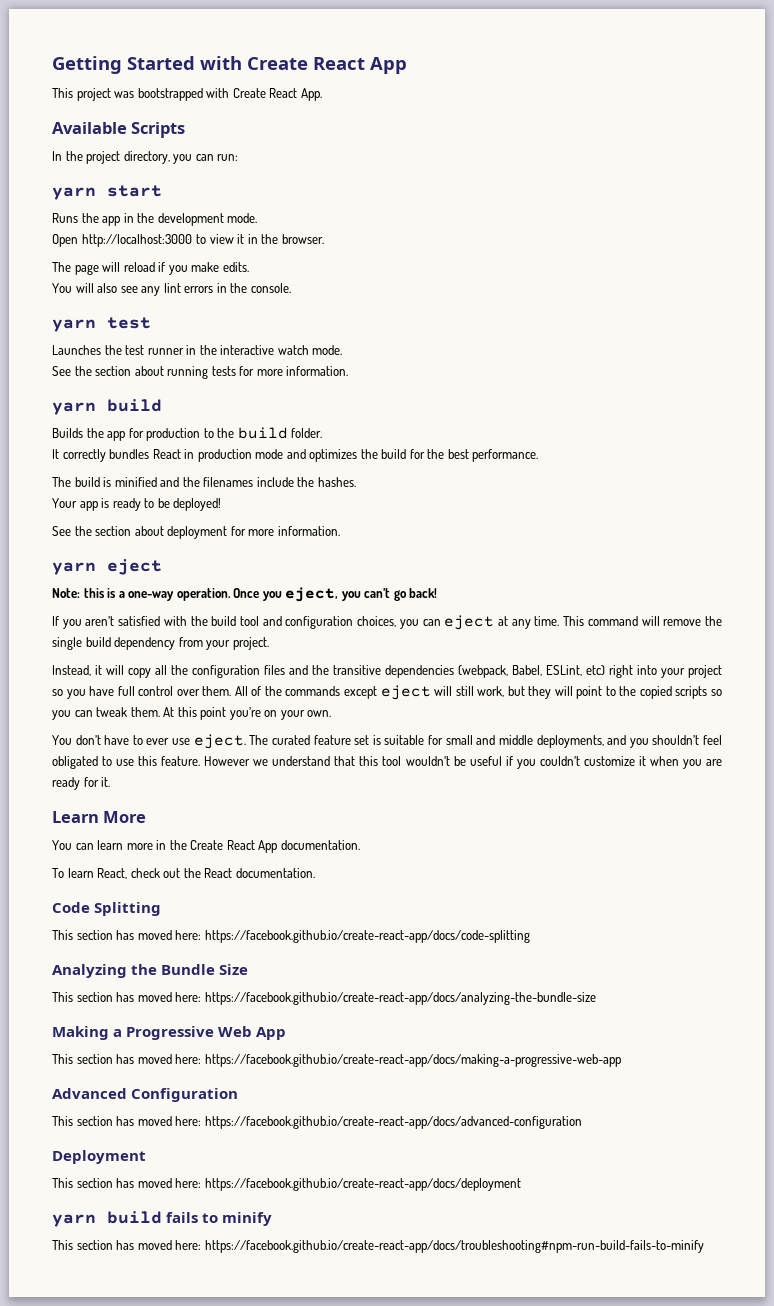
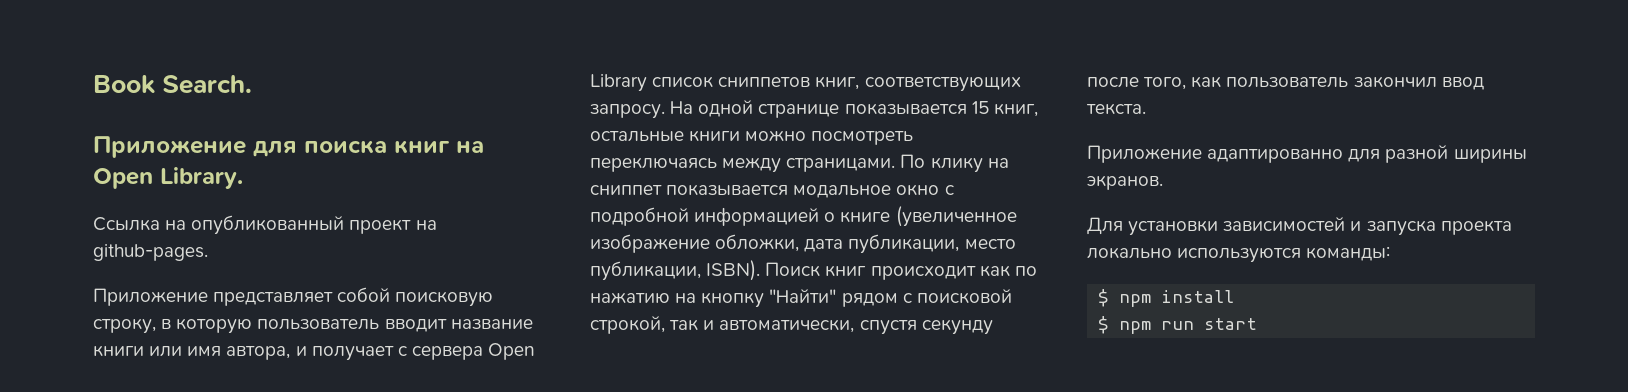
- Getting Started with Create React App
- This project was bootstrapped with Create React App.
- Available Scripts
- In the project directory, you can run:
- yarn start
- Runs the app in the development mode.
- Open http://localhost:3000 to view it in the browser.
- The page will reload if you make edits.
- You will also see any lint errors in the console.
- yarn test
- Launches the test runner in the interactive watch mode.
- See the section about running tests for more information.
- yarn build
- Builds the app for production to the build folder.
- It correctly bundles React in production mode and optimizes the build for the best performance.
- The build is minified and the filenames include the hashes.
- Your app is ready to be deployed!
- See the section about deployment for more information.
- yarn eject
- Note: this is a one-way operation. Once you eject, you can’t go back!
- If you aren’t satisfied with the build tool and configuration choices, you can eject at any time. This command will remove the single build dependency from your project.
- Instead, it will copy all the configuration files and the transitive dependencies (webpack, Babel, ESLint, etc) right into your project so you have full control over them. All of the commands except eject will still work, but they will point to the copied scripts so you can tweak them. At this point you’re on your own.
- You don’t have to ever use eject. The curated feature set is suitable for small and middle deployments, and you shouldn’t feel obligated to use this feature. However we understand that this tool wouldn’t be useful if you couldn’t customize it when you are ready for it.
- Learn More
- You can learn more in the Create React App documentation.
- To learn React, check out the React documentation.
- Code Splitting
- This section has moved here: https://facebook.github.io/create-react-app/docs/code-splitting
- Analyzing the Bundle Size
- This section has moved here: https://facebook.github.io/create-react-app/docs/analyzing-the-bundle-size
- Making a Progressive Web App
- This section has moved here: https://facebook.github.io/create-react-app/docs/making-a-progressive-web-app
- Advanced Configuration
- This section has moved here: https://facebook.github.io/create-react-app/docs/advanced-configuration
- Deployment
- This section has moved here: https://facebook.github.io/create-react-app/docs/deployment
- yarn build fails to minify
- This section has moved here: https://facebook.github.io/create-react-app/docs/troubleshooting#npm-run-build-fails-to-minify
+ Book Search.
+ Приложение для поиска книг на Open Library.
+ Ссылка на опубликованный проект на github-pages.
+ Приложение представляет собой поисковую строку, в которую пользователь вводит название книги или имя автора, и получает с сервера Open Library список сниппетов книг, соответствующих запросу. На одной странице показывается 15 книг, остальные книги можно посмотреть переключаясь между страницами. По клику на сниппет показывается модальное окно с подробной информацией о книге (увеличенное изображение обложки, дата публикации, место публикации, ISBN). Поиск книг происходит как по нажатию на кнопку "Найти" рядом с поисковой строкой, так и автоматически, спустя секунду после того, как пользователь закончил ввод текста.
+ Приложение адаптированно для разной ширины экранов.
+ Для установки зависимостей и запуска проекта локально используются команды:
+ $ npm install
+ $ npm run start

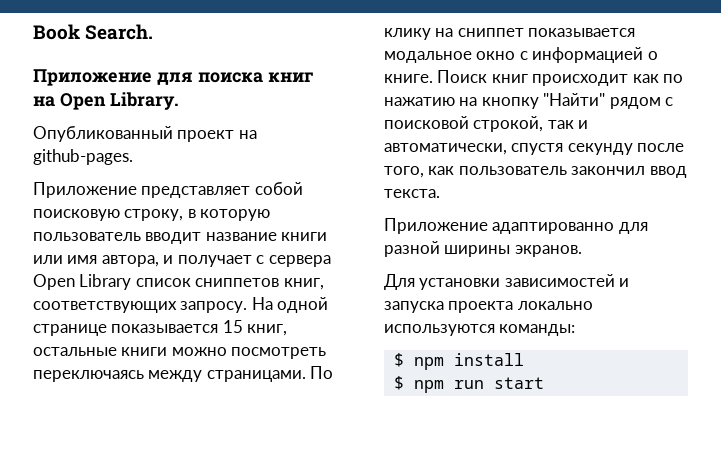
- Ссылка на опубликованный проект на github-pages.
+ Опубликованный проект на github-pages.
- По клику на сниппет показывается модальное окно с подробной информацией о книге (увеличенное изображение обложки, дата публикации, место публикации, ISBN).
+ По клику на сниппет показывается модальное окно с информацией о книге.

